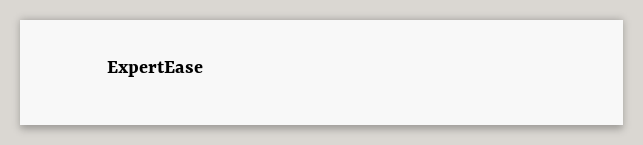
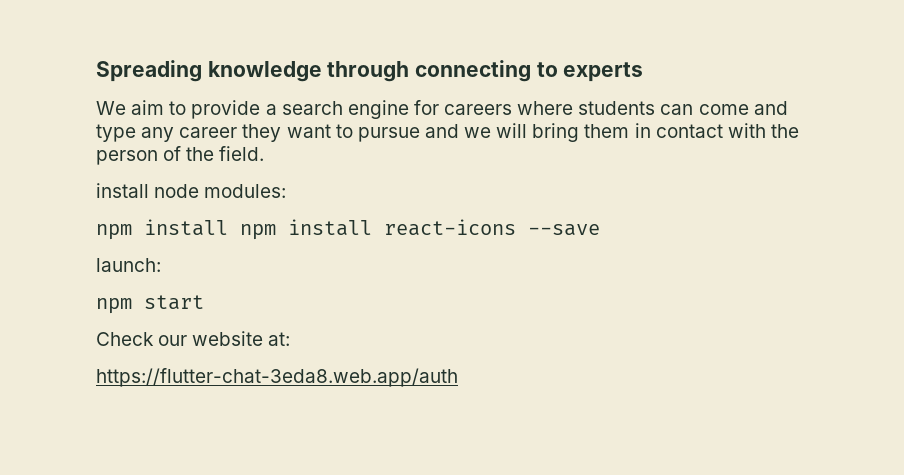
- ExpertEase
+ Spreading knowledge through connecting to experts
+ We aim to provide a search engine for careers where students can come and type any career they want to pursue and we will bring them in contact with the person of the field.
+ install node modules:
+ npm install npm install react-icons --save
+ launch:
+ npm start
+ Check our website at:
+ https://flutter-chat-3eda8.web.app/auth

